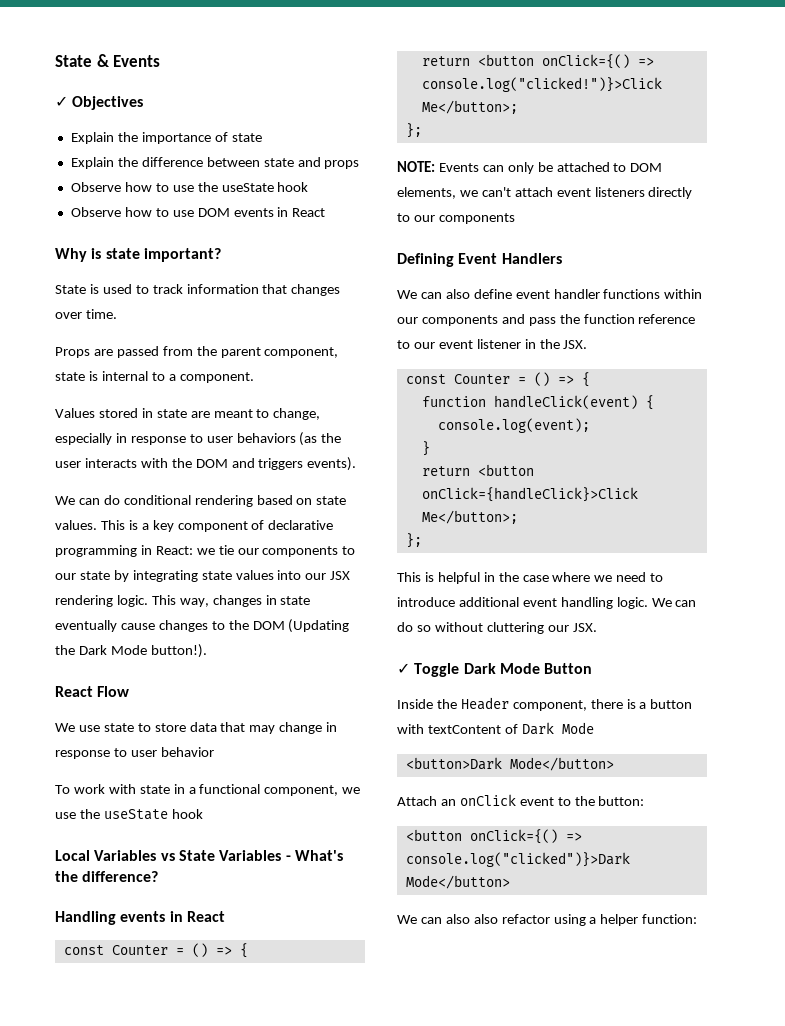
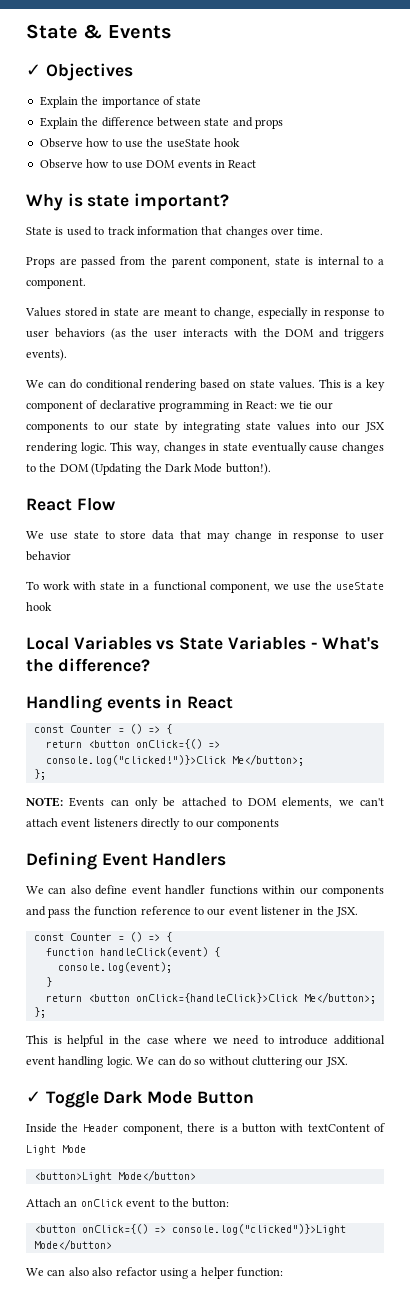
- Inside the Header component, there is a button with textContent of Dark Mode
+ Inside the Header component, there is a button with textContent of Light Mode
- <button>Dark Mode</button>
+ <button>Light Mode</button>
- <button onClick={() => console.log("clicked")}>Dark Mode</button>
+ <button onClick={() => console.log("clicked")}>Light Mode</button>

